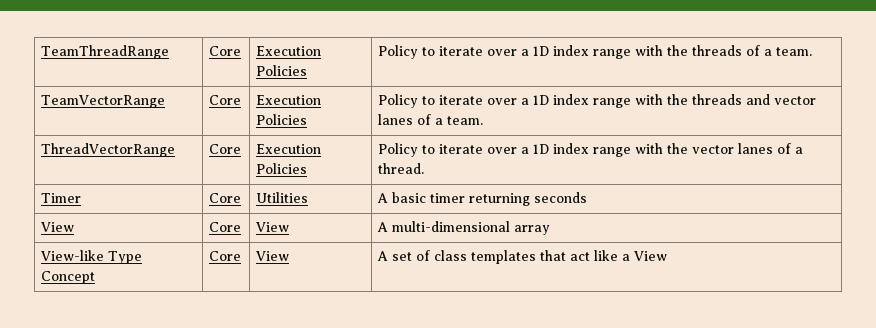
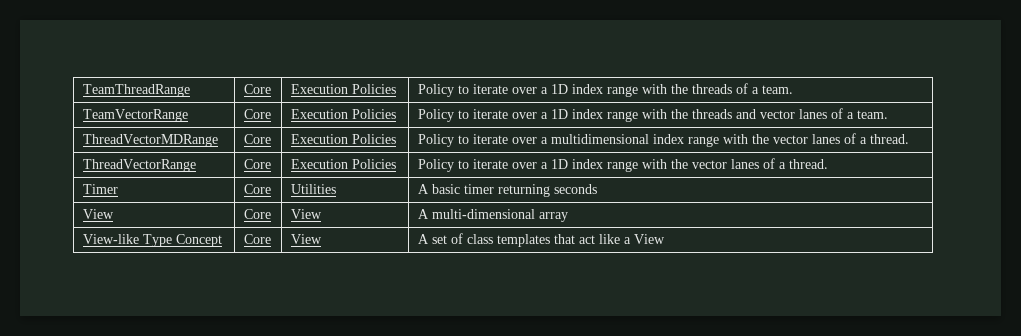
+ ThreadVectorMDRange | Core | Execution Policies | Policy to iterate over a multidimensional index range with the vector lanes of a thread.

